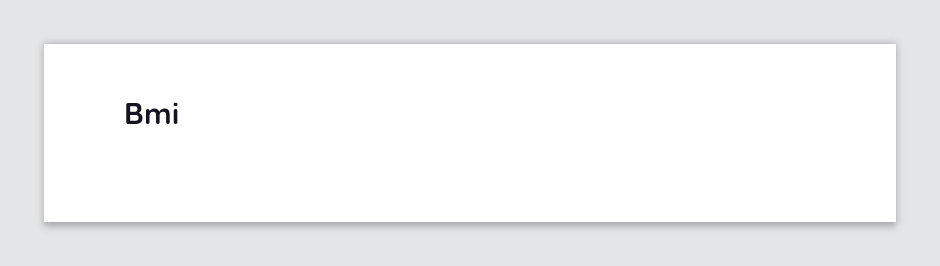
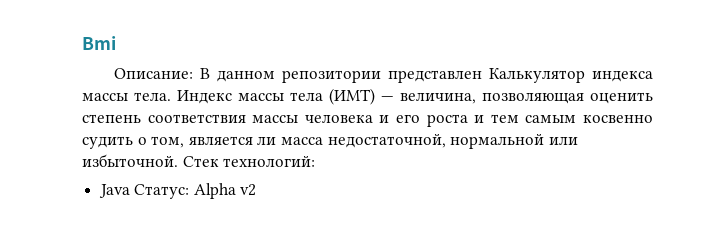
+ Описание: В данном репозитории представлен Калькулятор индекса массы тела. Индекс массы тела (ИМТ) — величина, позволяющая оценить степень соответствия массы человека и его роста и тем самым косвенно судить о том, является ли масса недостаточной, нормальной или избыточной. Стек технологий:
+ Java Статус: Alpha v2

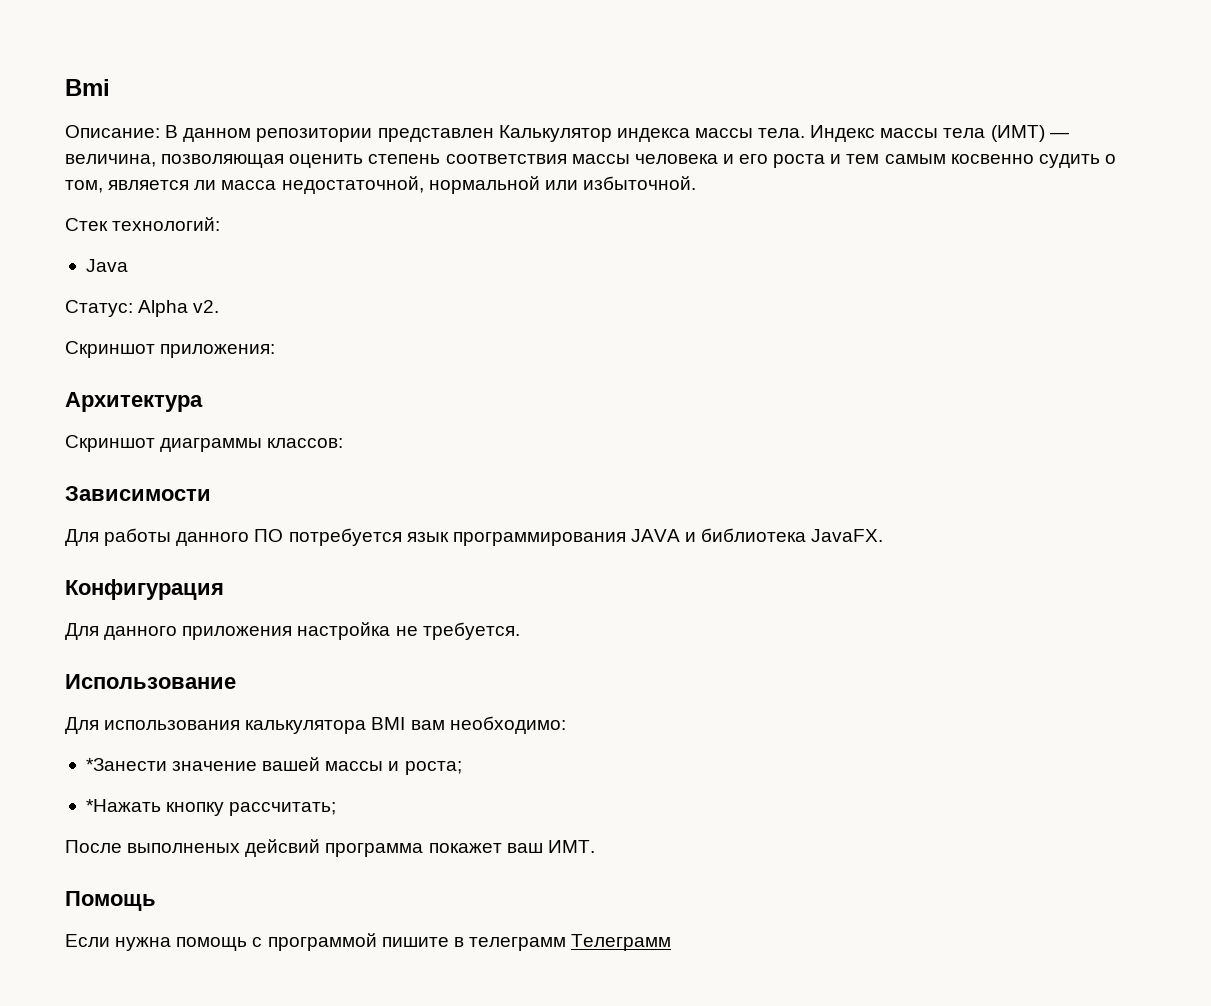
- Индекс массы тела (ИМТ) — величина, позволяющая оценить степень соответствия массы человека и его роста и тем самым косвенно судить о том, является ли масса недостаточной, нормальной или избыточной. Стек технологий:
+ Индекс массы тела (ИМТ) — величина, позволяющая оценить степень соответствия массы человека и его роста и тем самым косвенно судить о том, является ли масса недостаточной, нормальной или избыточной.
+ Стек технологий:
- Java Статус: Alpha v2
+ Java
+ Статус: Alpha v2.
+ Скриншот приложения:
+ Архитектура
+ Скриншот диаграммы классов:
+ Зависимости
+ Для работы данного ПО потребуется язык программирования JAVA и библиотека JavaFX.
+ Конфигурация
+ Для данного приложения настройка не требуется.
+ Использование
+ Для использования калькулятора BMI вам необходимо:
+ *Занести значение вашей массы и роста;
+ *Нажать кнопку рассчитать;
+ После выполненых дейсвий программа покажет ваш ИМТ.
+ Помощь
+ Если нужна помощь с программой пишите в телеграмм Телеграмм

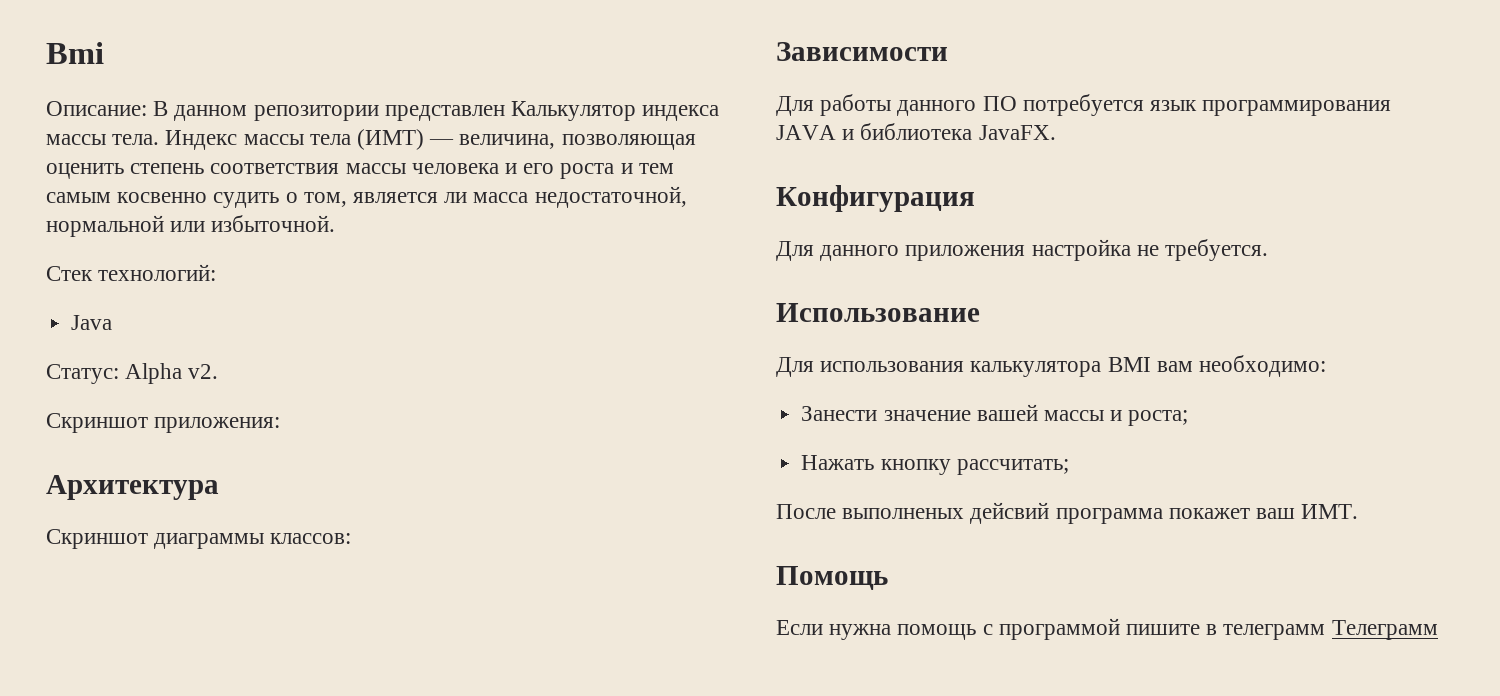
- *Занести значение вашей массы и роста;
+ Занести значение вашей массы и роста;
- *Нажать кнопку рассчитать;
+ Нажать кнопку рассчитать;

